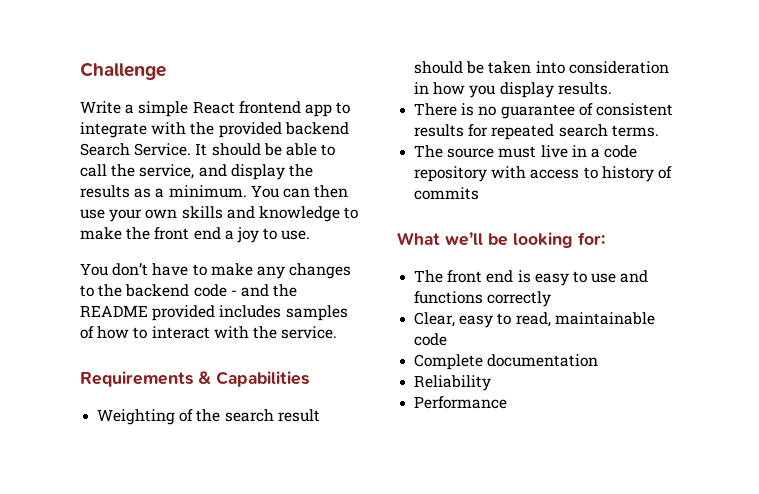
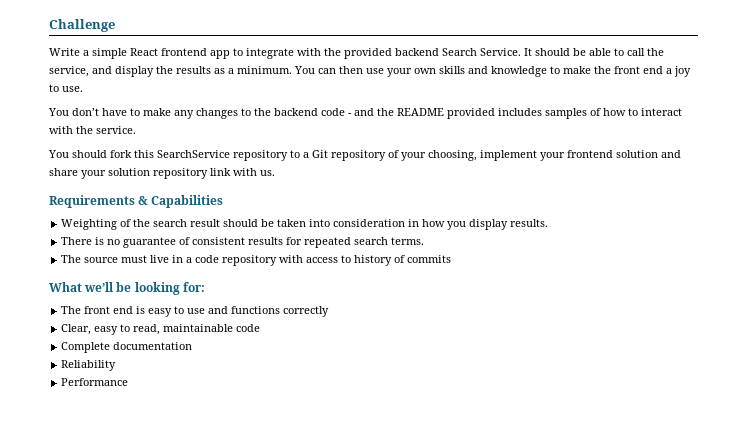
+ You should fork this SearchService repository to a Git repository of your choosing, implement your frontend solution and share your solution repository link with us.

